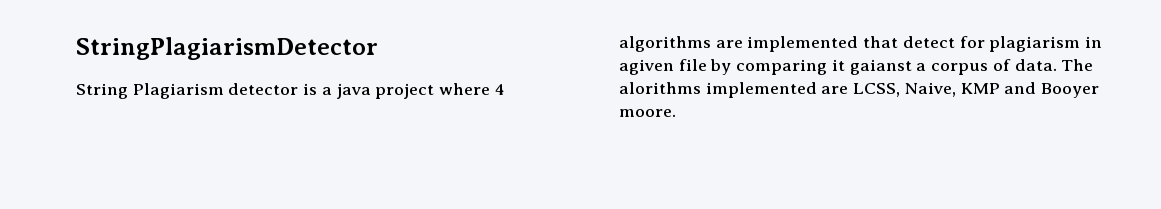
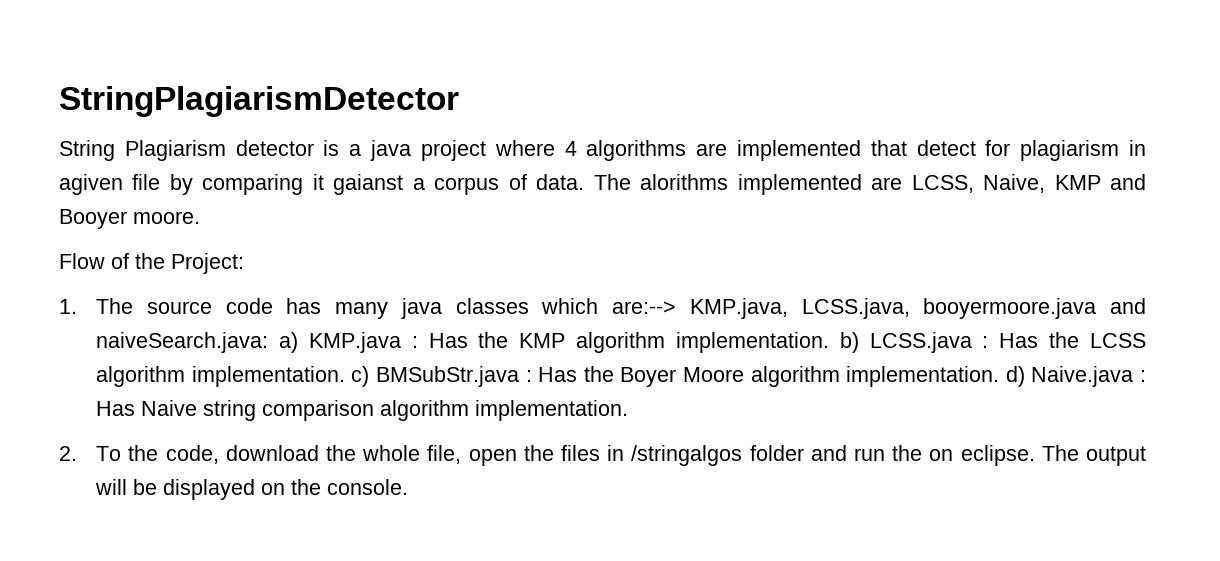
+ Flow of the Project:
+ 1. The source code has many java classes which are:--> KMP.java, LCSS.java, booyermoore.java and naiveSearch.java: a) KMP.java : Has the KMP algorithm implementation. b) LCSS.java : Has the LCSS algorithm implementation. c) BMSubStr.java : Has the Boyer Moore algorithm implementation. d) Naive.java : Has Naive string comparison algorithm implementation.
+ 2. To the code, download the whole file, open the files in /stringalgos folder and run the on eclipse. The output will be displayed on the console.

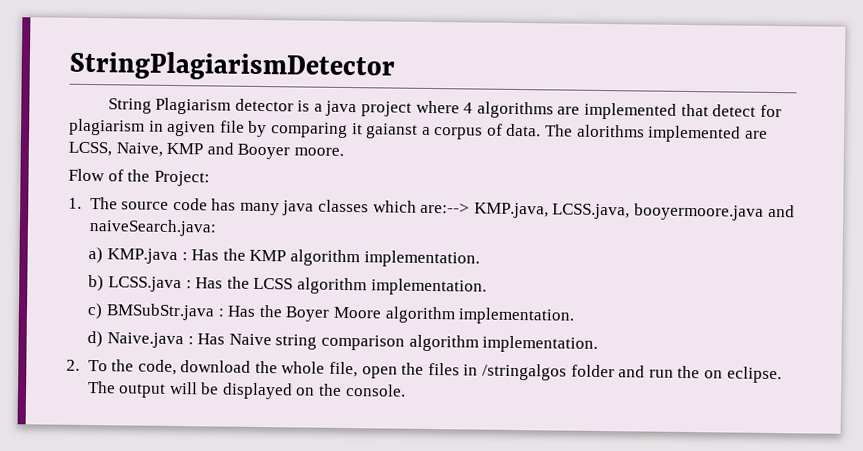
- 1. The source code has many java classes which are:--> KMP.java, LCSS.java, booyermoore.java and naiveSearch.java: a) KMP.java : Has the KMP algorithm implementation. b) LCSS.java : Has the LCSS algorithm implementation. c) BMSubStr.java : Has the Boyer Moore algorithm implementation. d) Naive.java : Has Naive string comparison algorithm implementation.
+ 1. The source code has many java classes which are:--> KMP.java, LCSS.java, booyermoore.java and naiveSearch.java:
+ a) KMP.java : Has the KMP algorithm implementation.
+ b) LCSS.java : Has the LCSS algorithm implementation.
+ c) BMSubStr.java : Has the Boyer Moore algorithm implementation.
+ d) Naive.java : Has Naive string comparison algorithm implementation.

